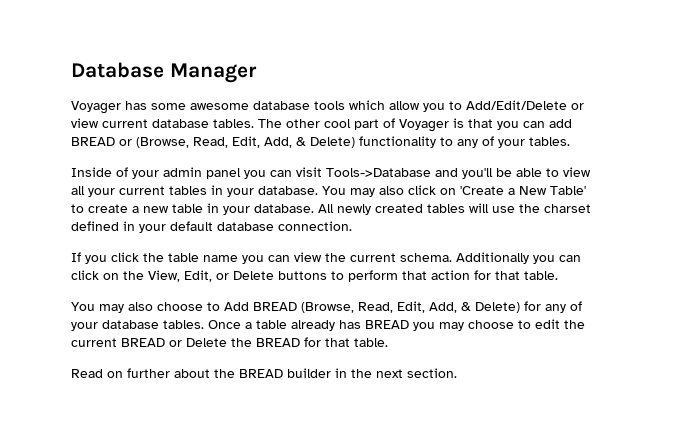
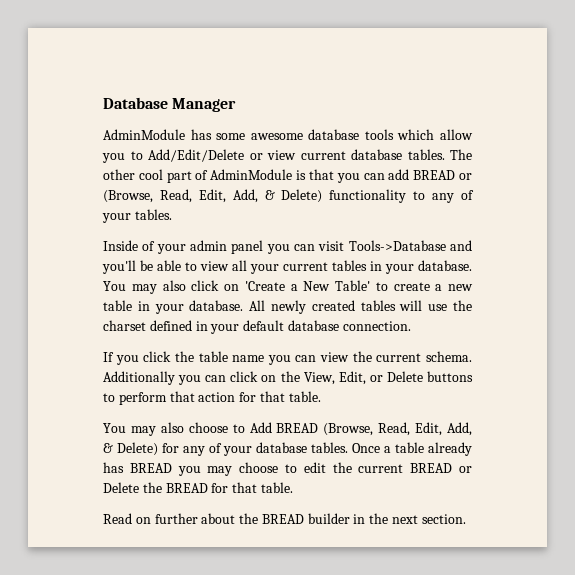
- Voyager has some awesome database tools which allow you to Add/Edit/Delete or view current database tables.
+ AdminModule has some awesome database tools which allow you to Add/Edit/Delete or view current database tables.
- The other cool part of Voyager is that you can add BREAD or (Browse, Read, Edit, Add, & Delete) functionality to any of your tables.
+ The other cool part of AdminModule is that you can add BREAD or (Browse, Read, Edit, Add, & Delete) functionality to any of your tables.

